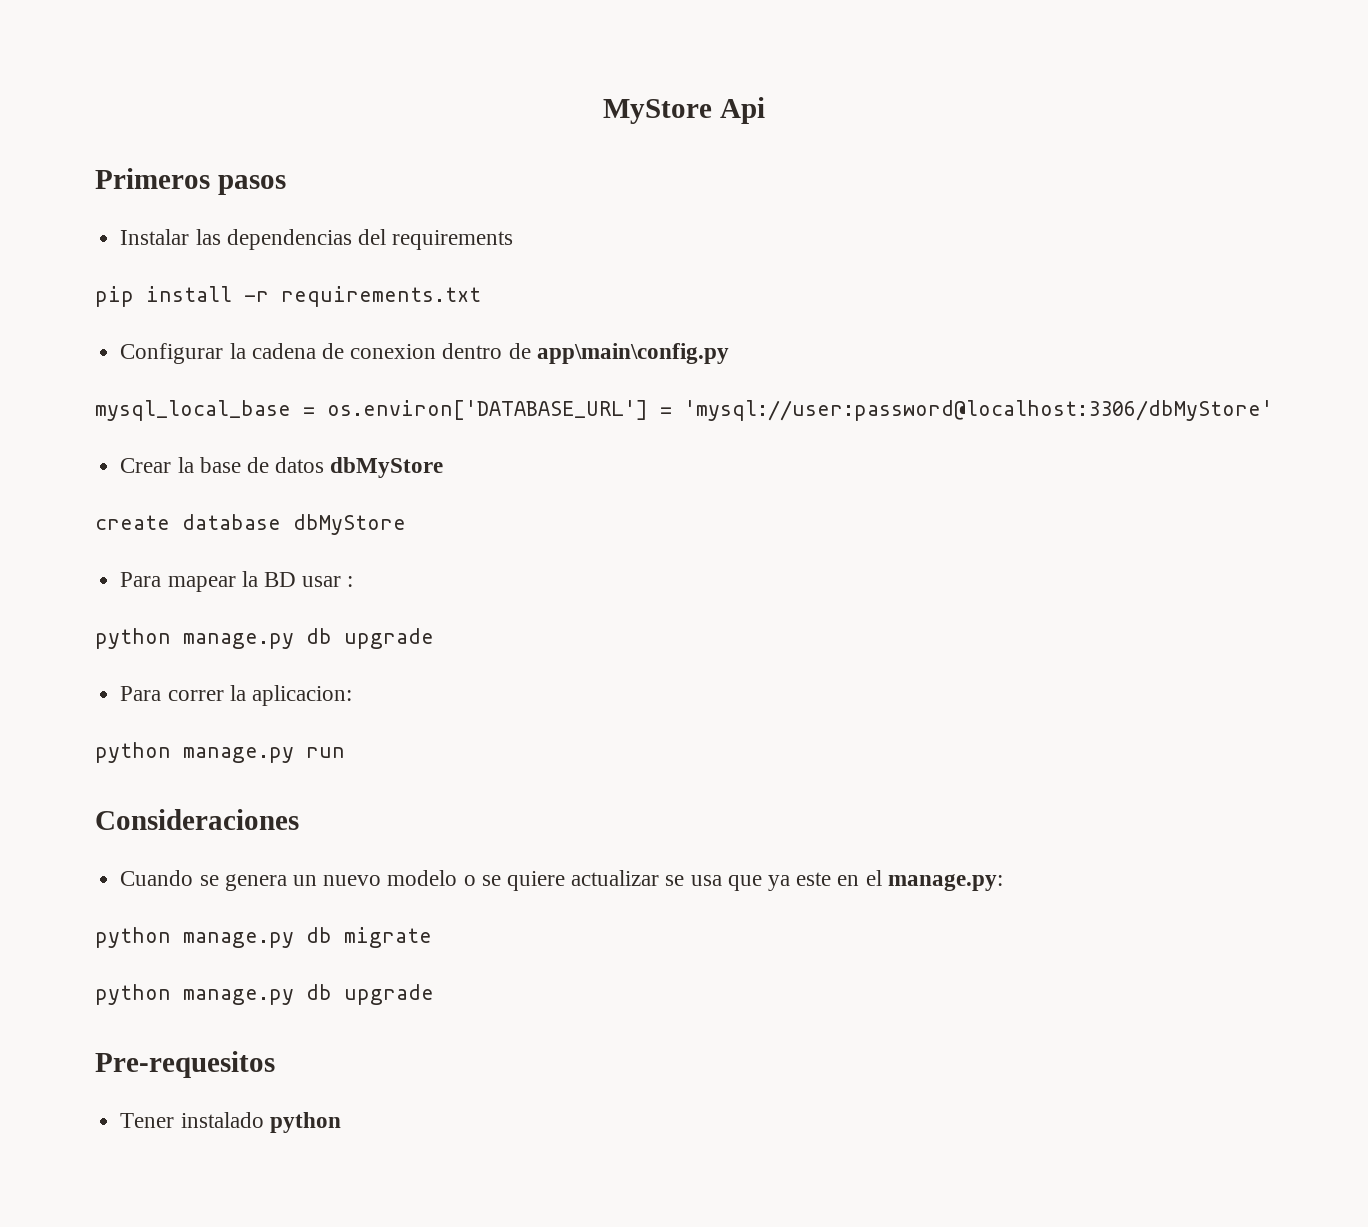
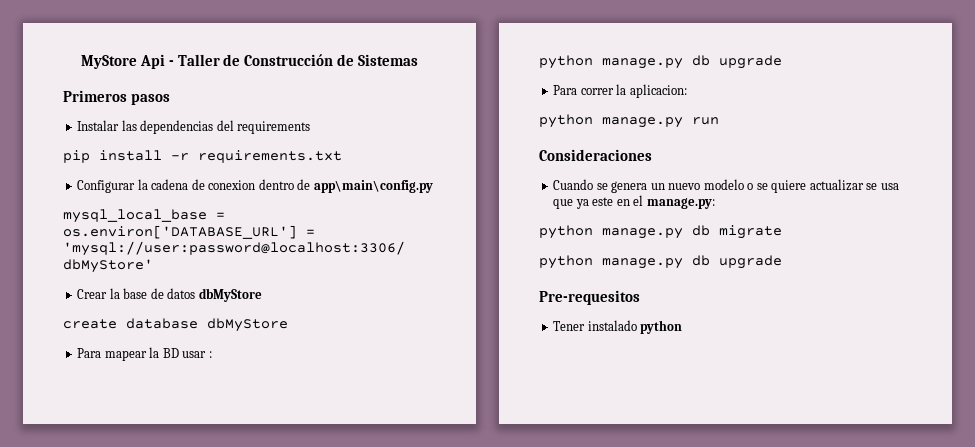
- MyStore Api
+ MyStore Api - Taller de Construcción de Sistemas

